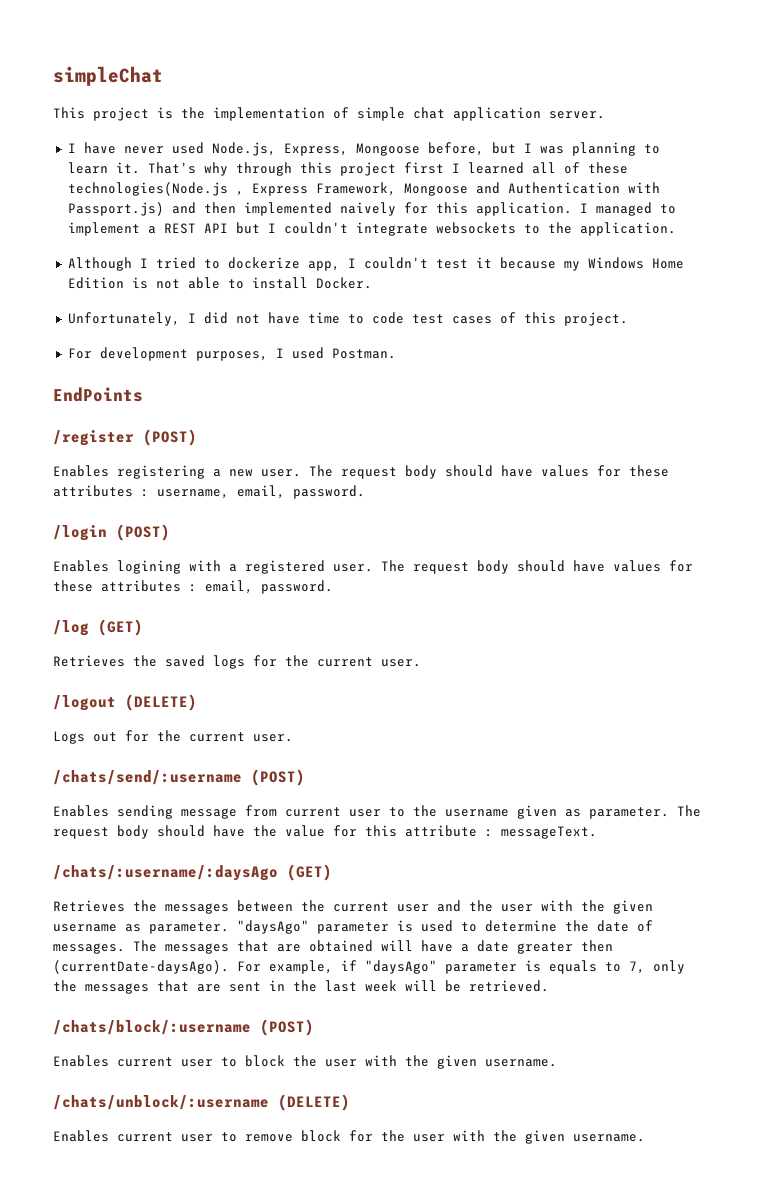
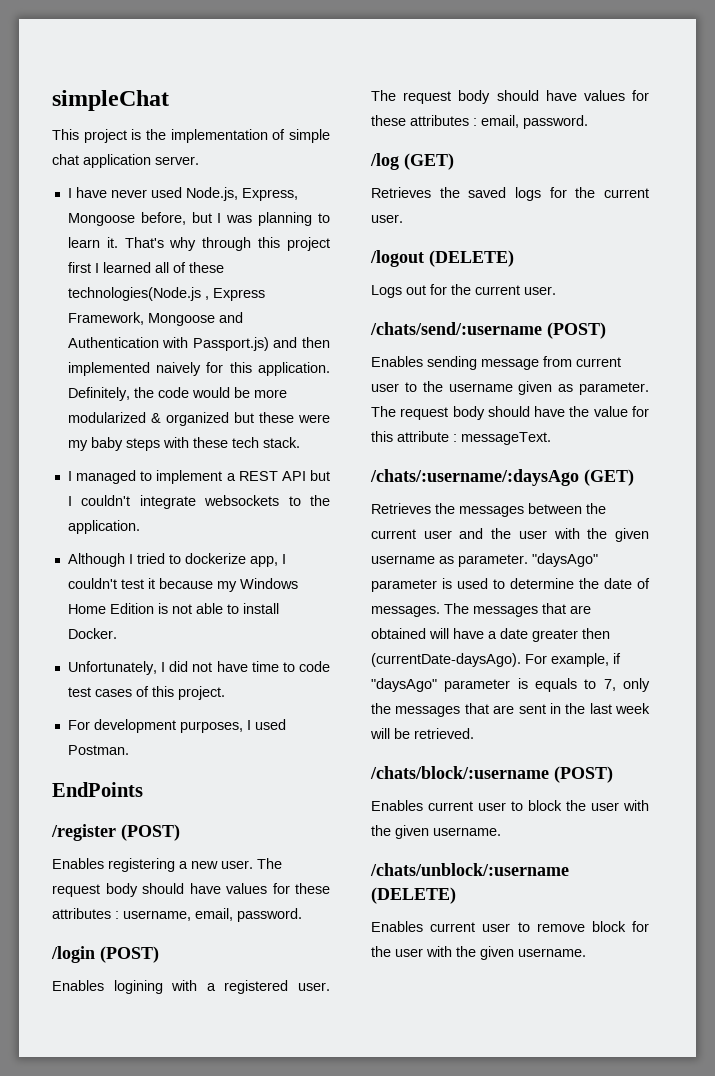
- That's why through this project first I learned all of these technologies(Node.js , Express Framework, Mongoose and Authentication with Passport.js) and then implemented naively for this application. I managed to implement a REST API but I couldn't integrate websockets to the application.
+ That's why through this project first I learned all of these technologies(Node.js , Express Framework, Mongoose and Authentication with Passport.js) and then implemented naively for this application. Definitely, the code would be more modularized & organized but these were my baby steps with these tech stack.
+ I managed to implement a REST API but I couldn't integrate websockets to the application.

